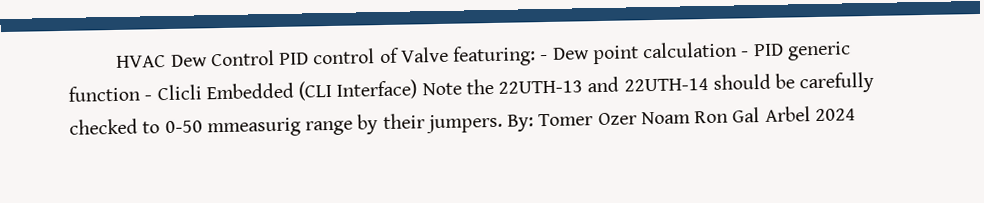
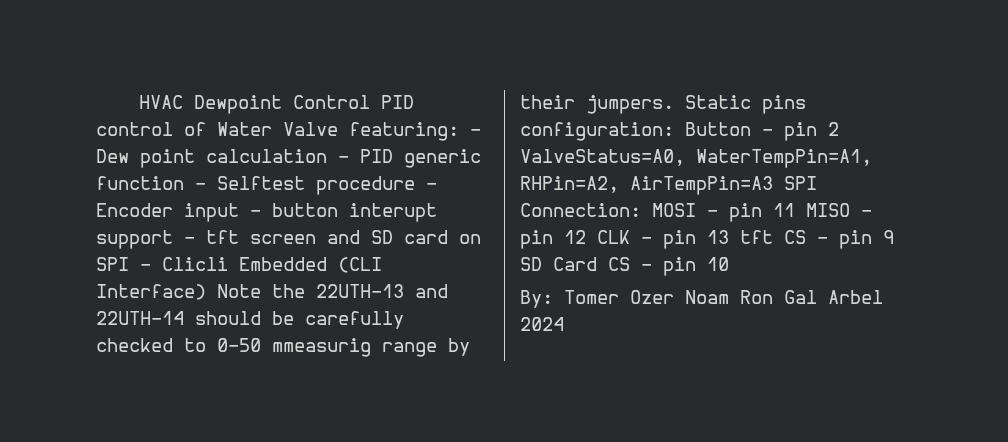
- HVAC Dew Control PID control of Valve featuring: - Dew point calculation - PID generic function - Clicli Embedded (CLI Interface) Note the 22UTH-13 and 22UTH-14 should be carefully checked to 0-50 mmeasurig range by their jumpers. By: Tomer Ozer Noam Ron Gal Arbel 2024
+ HVAC Dewpoint Control PID control of Water Valve featuring: - Dew point calculation - PID generic function - Selftest procedure - Encoder input - button interupt support - tft screen and SD card on SPI - Clicli Embedded (CLI Interface) Note the 22UTH-13 and 22UTH-14 should be carefully checked to 0-50 mmeasurig range by their jumpers. Static pins configuration: Button - pin 2 ValveStatus=A0, WaterTempPin=A1, RHPin=A2, AirTempPin=A3 SPI Connection: MOSI - pin 11 MISO - pin 12 CLK - pin 13 tft CS - pin 9 SD Card CS - pin 10
+ By: Tomer Ozer Noam Ron Gal Arbel 2024

